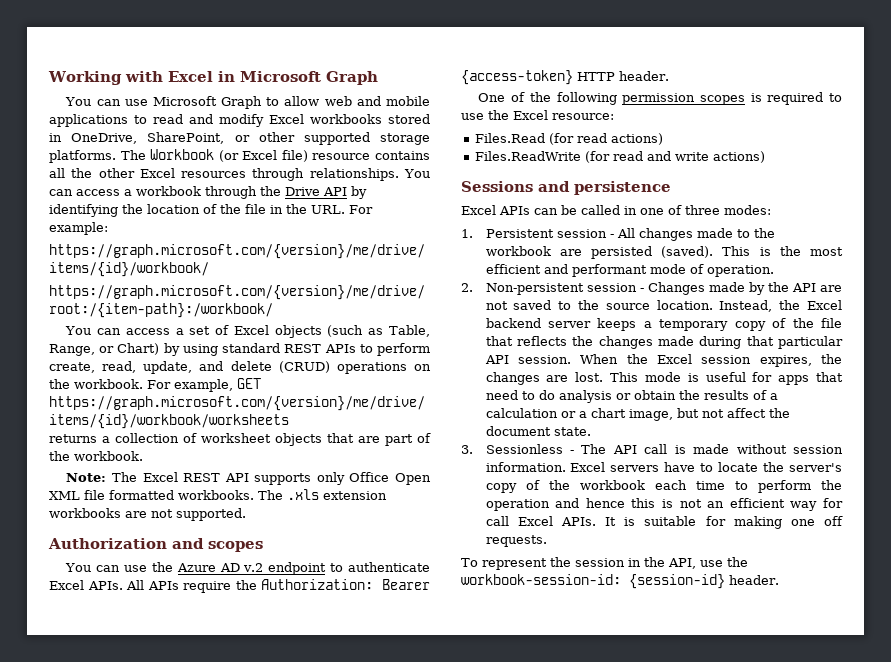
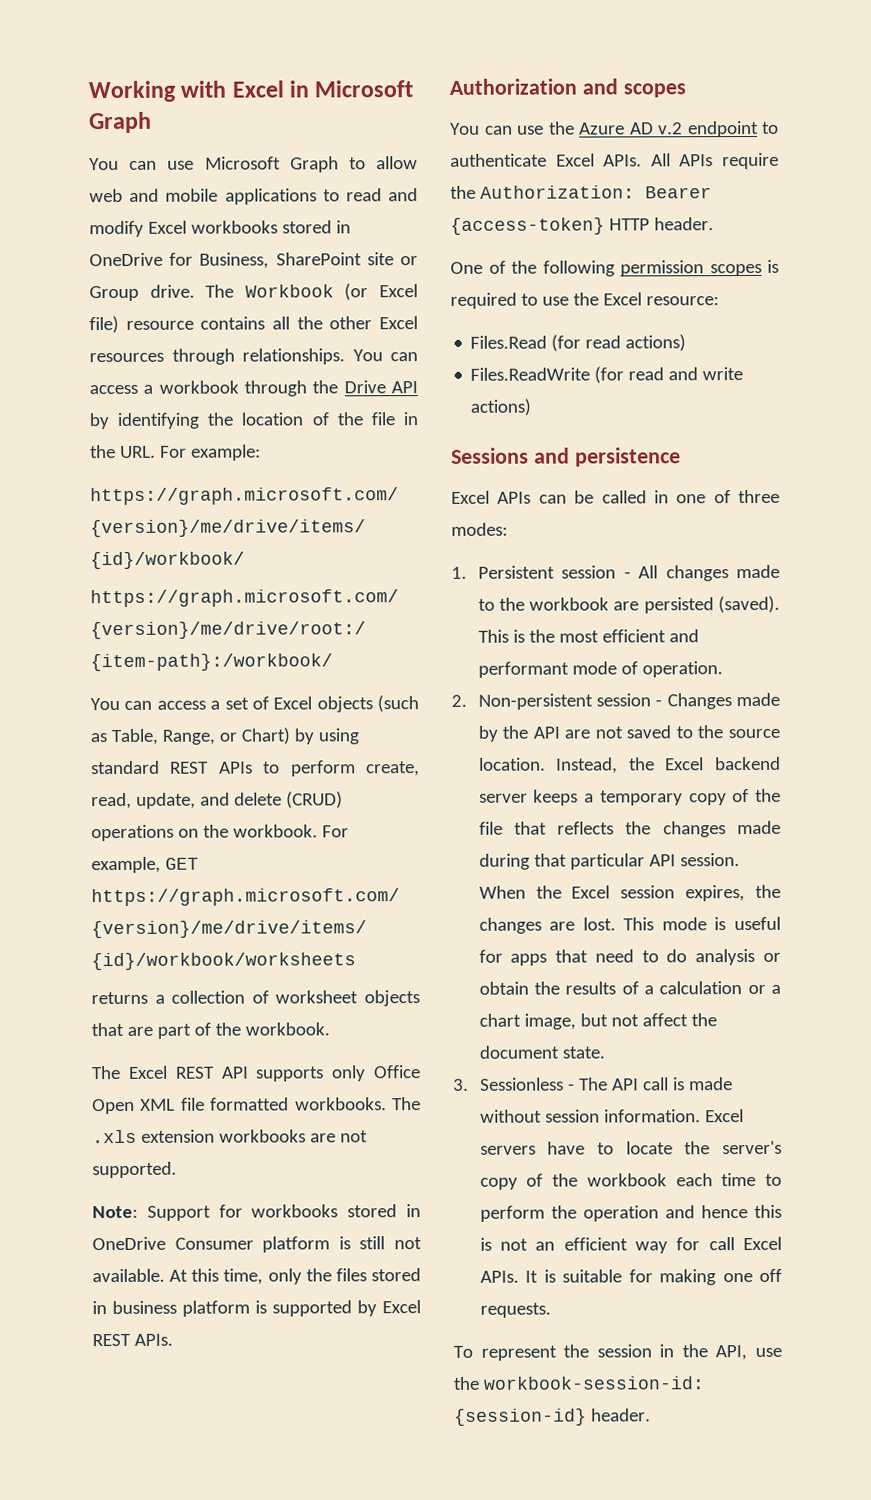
- You can use Microsoft Graph to allow web and mobile applications to read and modify Excel workbooks stored in OneDrive, SharePoint, or other supported storage platforms.
+ You can use Microsoft Graph to allow web and mobile applications to read and modify Excel workbooks stored in OneDrive for Business, SharePoint site or Group drive.
- Note: The Excel REST API supports only Office Open XML file formatted workbooks.
+ The Excel REST API supports only Office Open XML file formatted workbooks.
+ Note: Support for workbooks stored in OneDrive Consumer platform is still not available. At this time, only the files stored in business platform is supported by Excel REST APIs.

